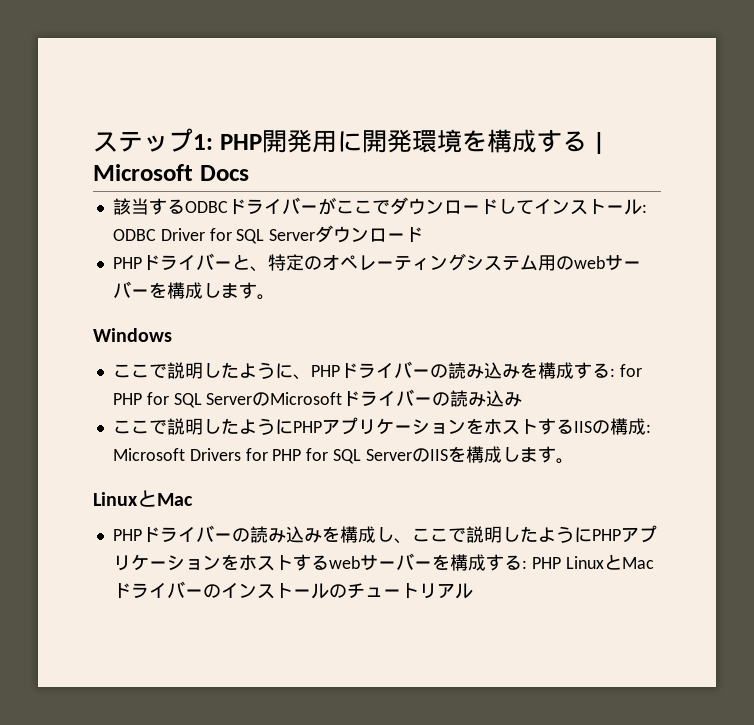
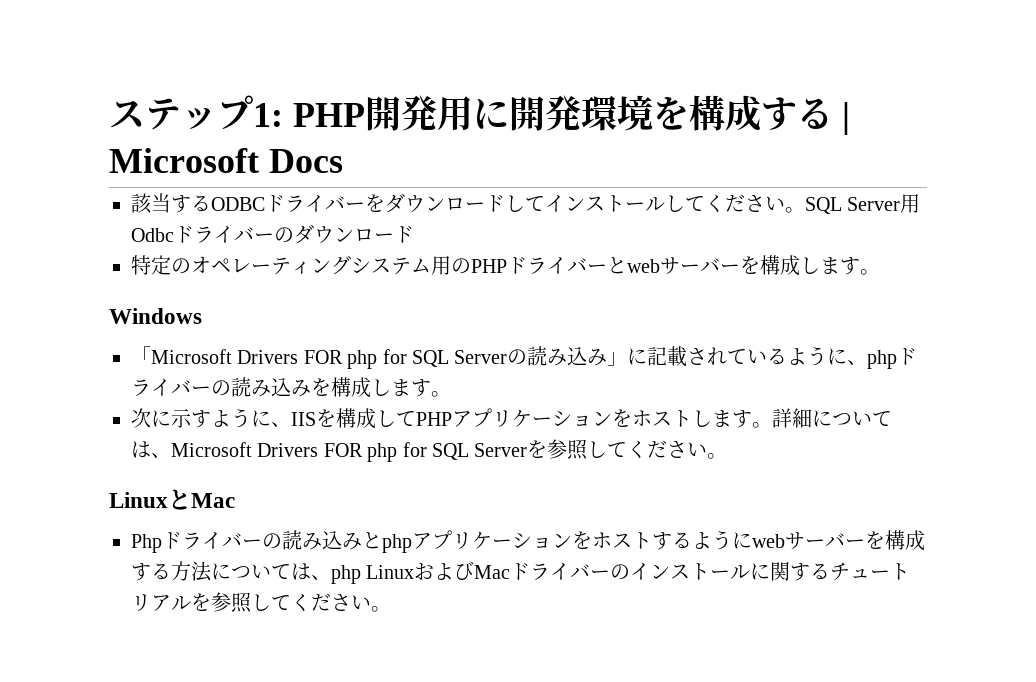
- 該当するODBCドライバーがここでダウンロードしてインストール: ODBC Driver for SQL Serverダウンロード
+ 該当するODBCドライバーをダウンロードしてインストールしてください。SQL Server用Odbcドライバーのダウンロード
- PHPドライバーと、特定のオペレーティングシステム用のwebサーバーを構成します。
+ 特定のオペレーティングシステム用のPHPドライバーとwebサーバーを構成します。
- ここで説明したように、PHPドライバーの読み込みを構成する: for PHP for SQL ServerのMicrosoftドライバーの読み込み
- ここで説明したようにPHPアプリケーションをホストするIISの構成: Microsoft Drivers for PHP for SQL ServerのIISを構成します。
+ 「Microsoft Drivers FOR php for SQL Serverの読み込み」に記載されているように、phpドライバーの読み込みを構成します。
+ 次に示すように、IISを構成してPHPアプリケーションをホストします。詳細については、Microsoft Drivers FOR php for SQL Serverを参照してください。
  LinuxとMac
- PHPドライバーの読み込みを構成し、ここで説明したようにPHPアプリケーションをホストするwebサーバーを構成する: PHP LinuxとMacドライバーのインストールのチュートリアル
+ Phpドライバーの読み込みとphpアプリケーションをホストするようにwebサーバーを構成する方法については、php LinuxおよびMacドライバーのインストールに関するチュートリアルを参照してください。

